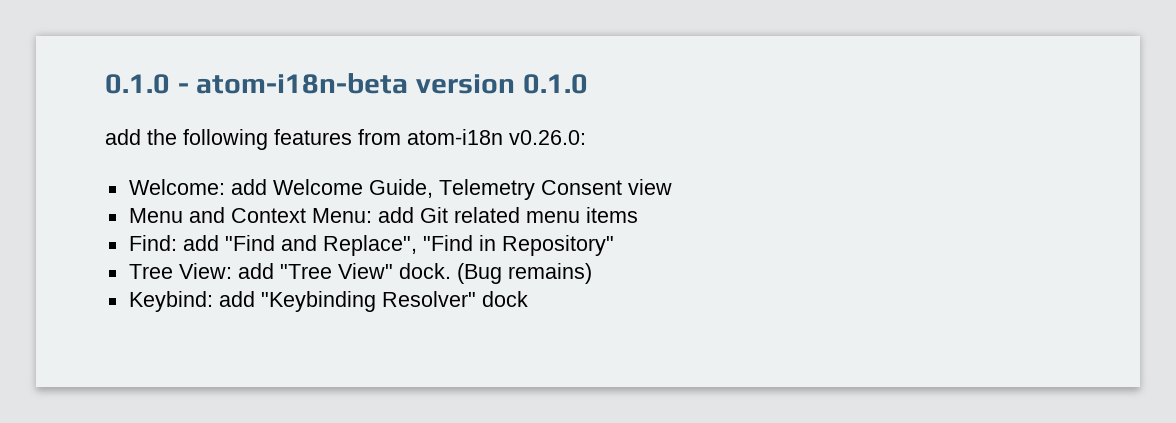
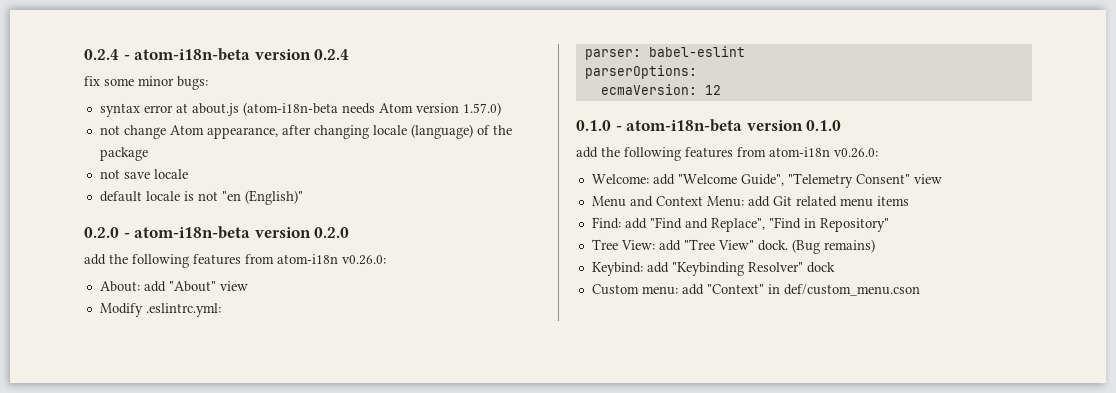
+ 0.2.4 - atom-i18n-beta version 0.2.4
+ fix some minor bugs:
+ syntax error at about.js (atom-i18n-beta needs Atom version 1.57.0)
+ not change Atom appearance, after changing locale (language) of the package
+ not save locale
+ default locale is not "en (English)"
+ 0.2.0 - atom-i18n-beta version 0.2.0
+ add the following features from atom-i18n v0.26.0:
+ About: add "About" view
+ Modify .eslintrc.yml:
+ parser: babel-eslint
+ parserOptions:
+ ecmaVersion: 12
- Welcome: add Welcome Guide, Telemetry Consent view
+ Welcome: add "Welcome Guide", "Telemetry Consent" view
+ Custom menu: add "Context" in def/custom_menu.cson

